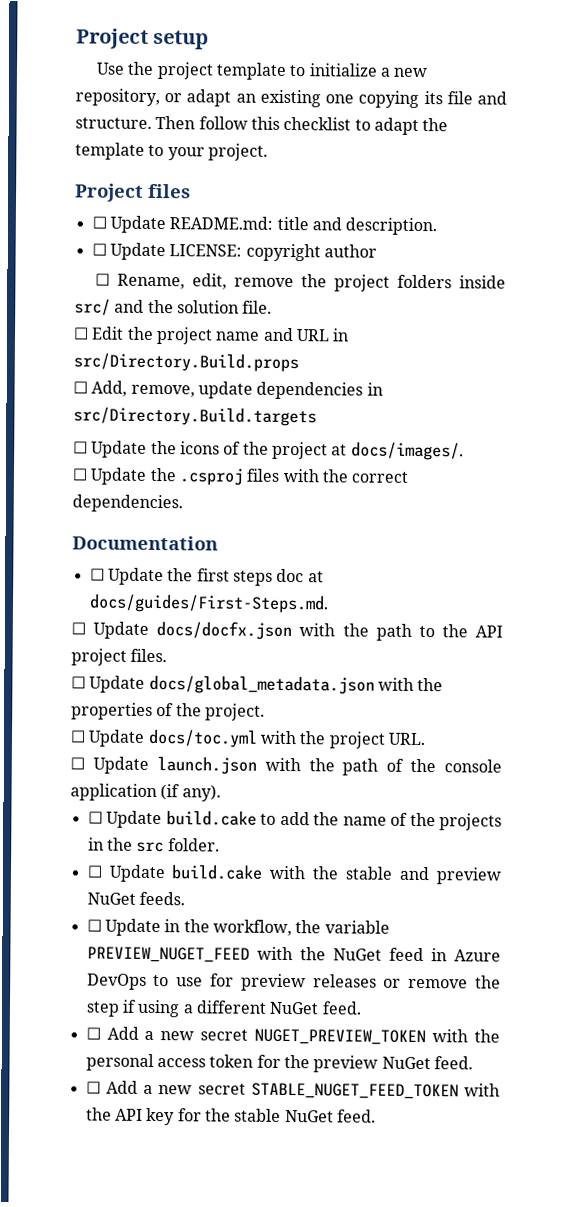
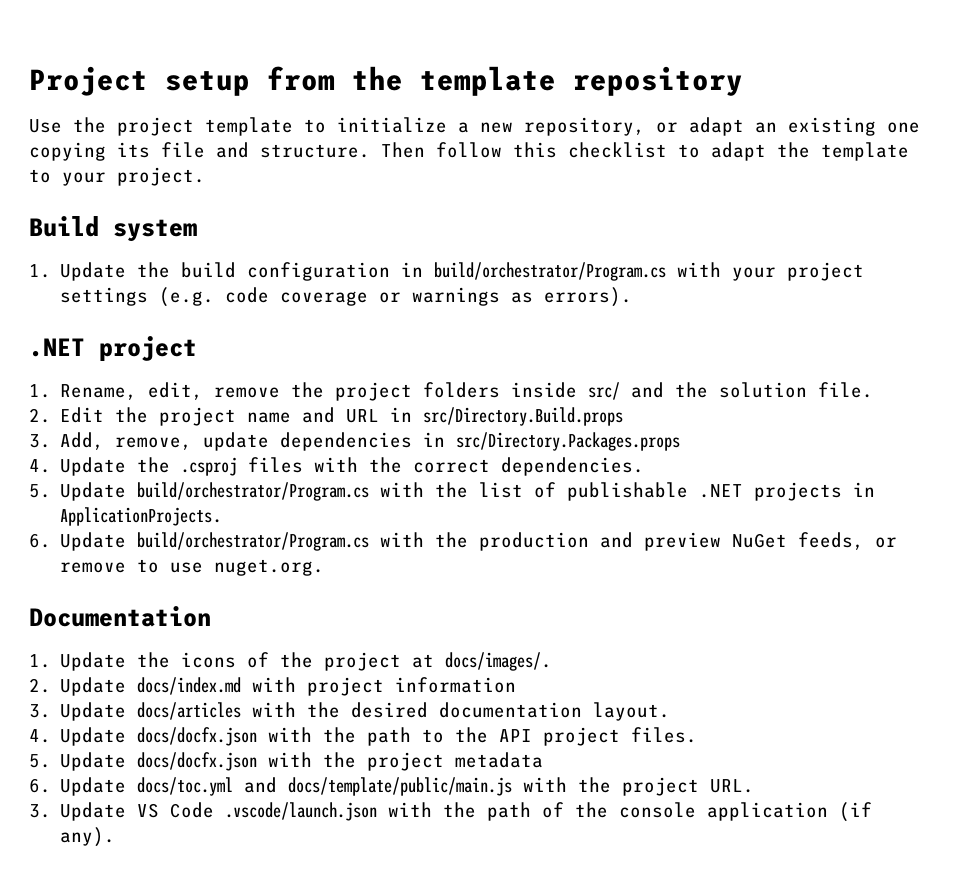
- Project setup
+ Project setup from the template repository
- Project files
- ☐ Update README.md: title and description.
- ☐ Update LICENSE: copyright author
- ☐ Rename, edit, remove the project folders inside src/ and the solution file.
+ Build system
+ 1. Update the build configuration in build/orchestrator/Program.cs with your project settings (e.g. code coverage or warnings as errors).
+ .NET project
+ 1. Rename, edit, remove the project folders inside src/ and the solution file.
- ☐ Edit the project name and URL in src/Directory.Build.props
+ 2. Edit the project name and URL in src/Directory.Build.props
- ☐ Add, remove, update dependencies in src/Directory.Build.targets
- ☐ Update the icons of the project at docs/images/.
+ 3. Add, remove, update dependencies in src/Directory.Packages.props
+ 4. Update the .csproj files with the correct dependencies.
+ 5. Update build/orchestrator/Program.cs with the list of publishable .NET projects in ApplicationProjects.
+ 6. Update build/orchestrator/Program.cs with the production and preview NuGet feeds, or remove to use nuget.org.
+ Documentation
+ 1. Update the icons of the project at docs/images/.
- ☐ Update the .csproj files with the correct dependencies.
- Documentation
- ☐ Update the first steps doc at docs/guides/First-Steps.md.
- ☐ Update docs/docfx.json with the path to the API project files.
+ 2. Update docs/index.md with project information
+ 3. Update docs/articles with the desired documentation layout.
+ 4. Update docs/docfx.json with the path to the API project files.
- ☐ Update docs/global_metadata.json with the properties of the project.
- ☐ Update docs/toc.yml with the project URL.
+ 5. Update docs/docfx.json with the project metadata
+ 6. Update docs/toc.yml and docs/template/public/main.js with the project URL.
- ☐ Update launch.json with the path of the console application (if any).
+ 3. Update VS Code .vscode/launch.json with the path of the console application (if any).
- ☐ Update build.cake to add the name of the projects in the src folder.
- ☐ Update build.cake with the stable and preview NuGet feeds.
- ☐ Update in the workflow, the variable PREVIEW_NUGET_FEED with the NuGet feed in Azure DevOps to use for preview releases or remove the step if using a different NuGet feed.
- ☐ Add a new secret NUGET_PREVIEW_TOKEN with the personal access token for the preview NuGet feed.
- ☐ Add a new secret STABLE_NUGET_FEED_TOKEN with the API key for the stable NuGet feed.

